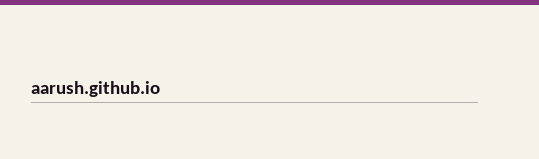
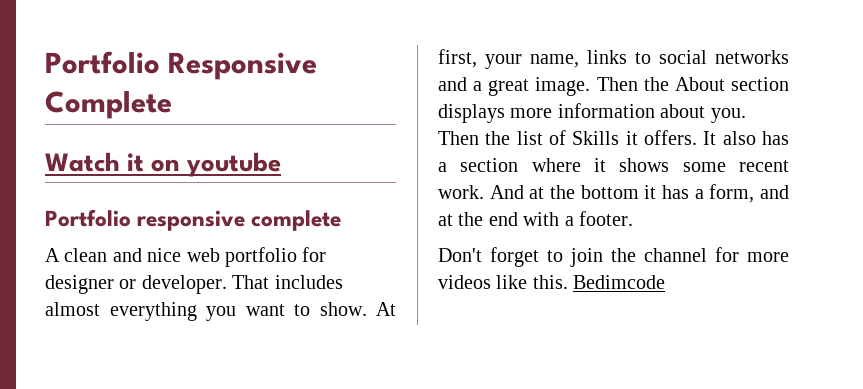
- aarush.github.io
+ Portfolio Responsive Complete
+ Watch it on youtube
+ Portfolio responsive complete
+ A clean and nice web portfolio for designer or developer. That includes almost everything you want to show. At first, your name, links to social networks and a great image. Then the About section displays more information about you. Then the list of Skills it offers. It also has a section where it shows some recent work. And at the bottom it has a form, and at the end with a footer.
+ Don't forget to join the channel for more videos like this. Bedimcode

